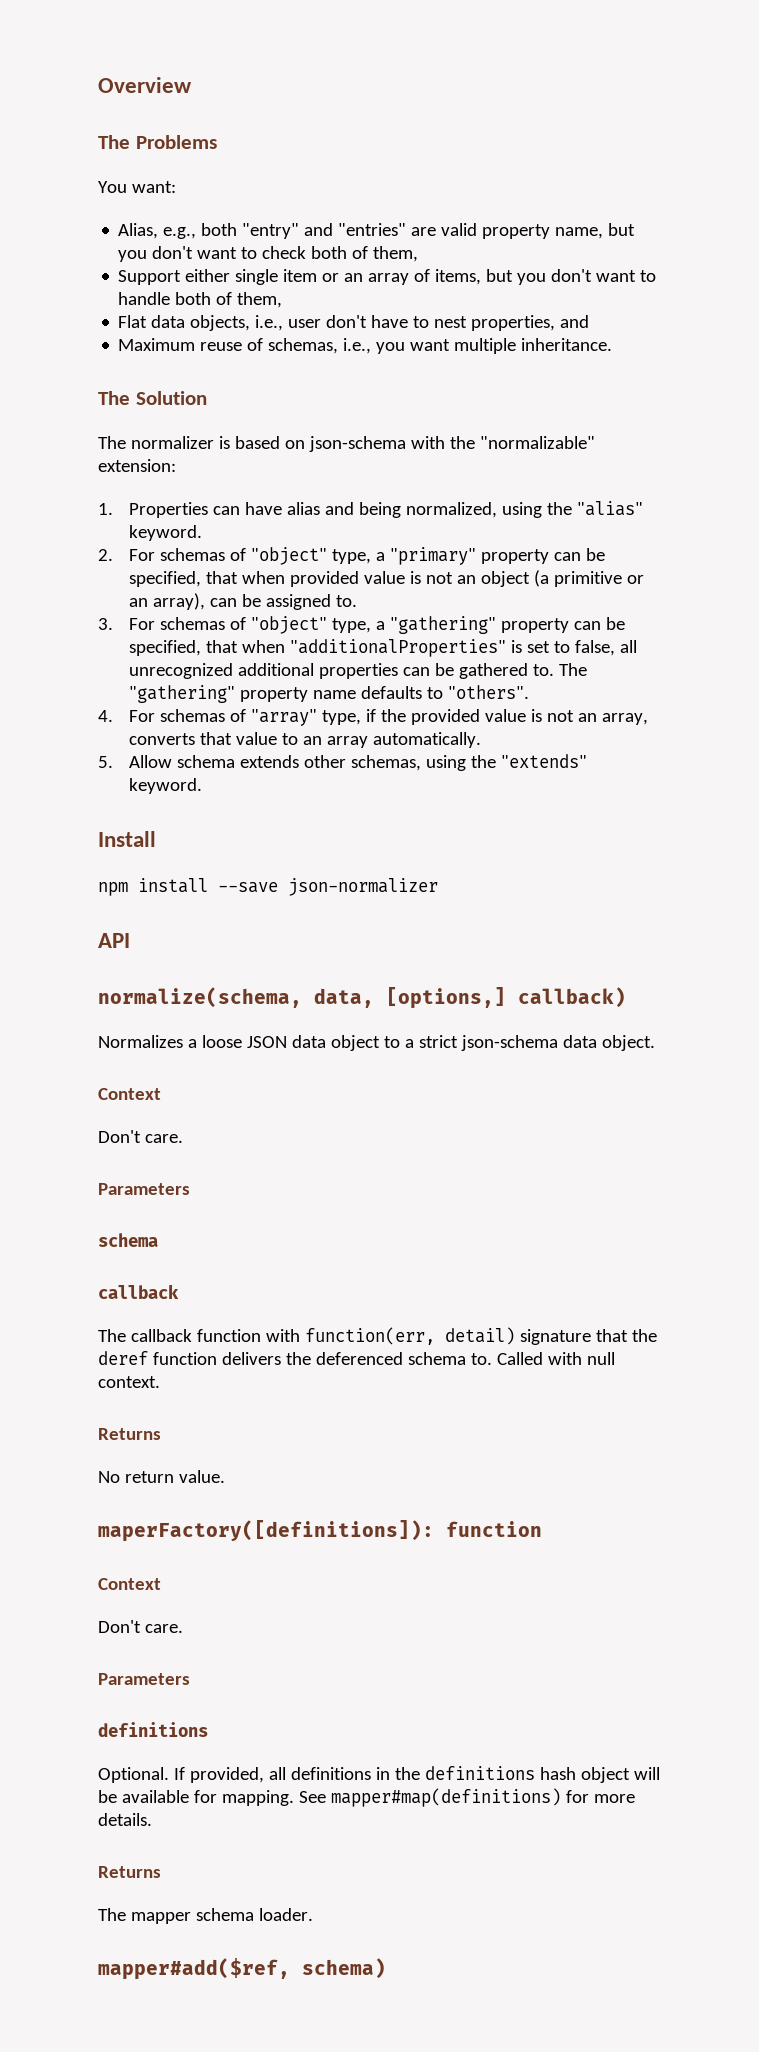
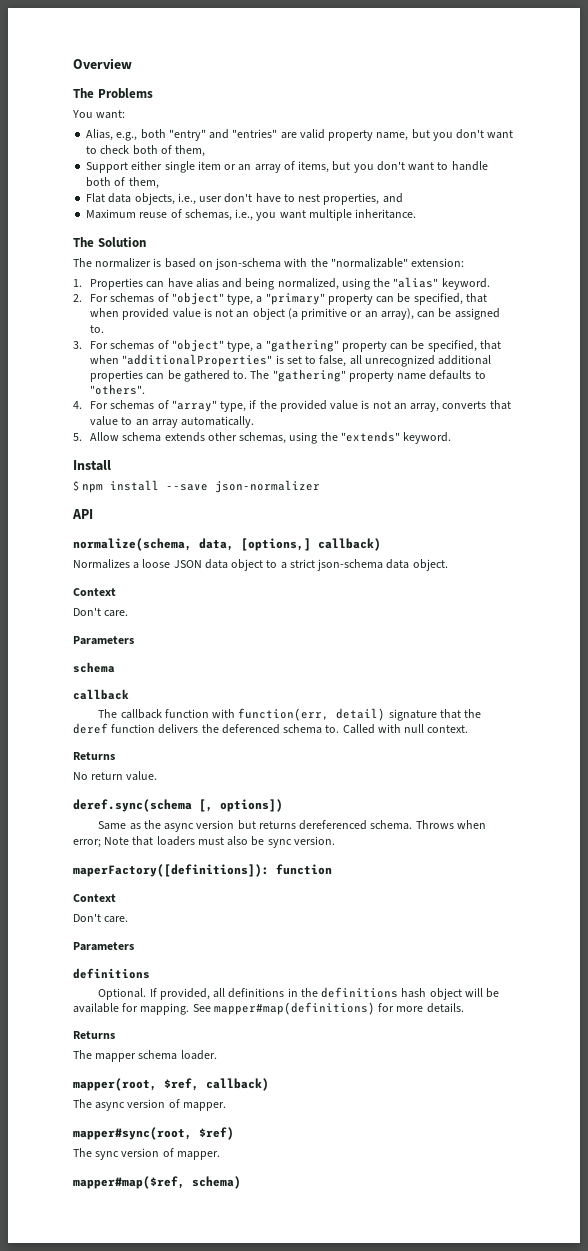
- npm install --save json-normalizer
+ $ npm install --save json-normalizer
+ deref.sync(schema [, options])
+ Same as the async version but returns dereferenced schema. Throws when error; Note that loaders must also be sync version.
- mapper#add($ref, schema)
+ mapper(root, $ref, callback)
+ The async version of mapper.
+ mapper#sync(root, $ref)
+ The sync version of mapper.
+ mapper#map($ref, schema)

